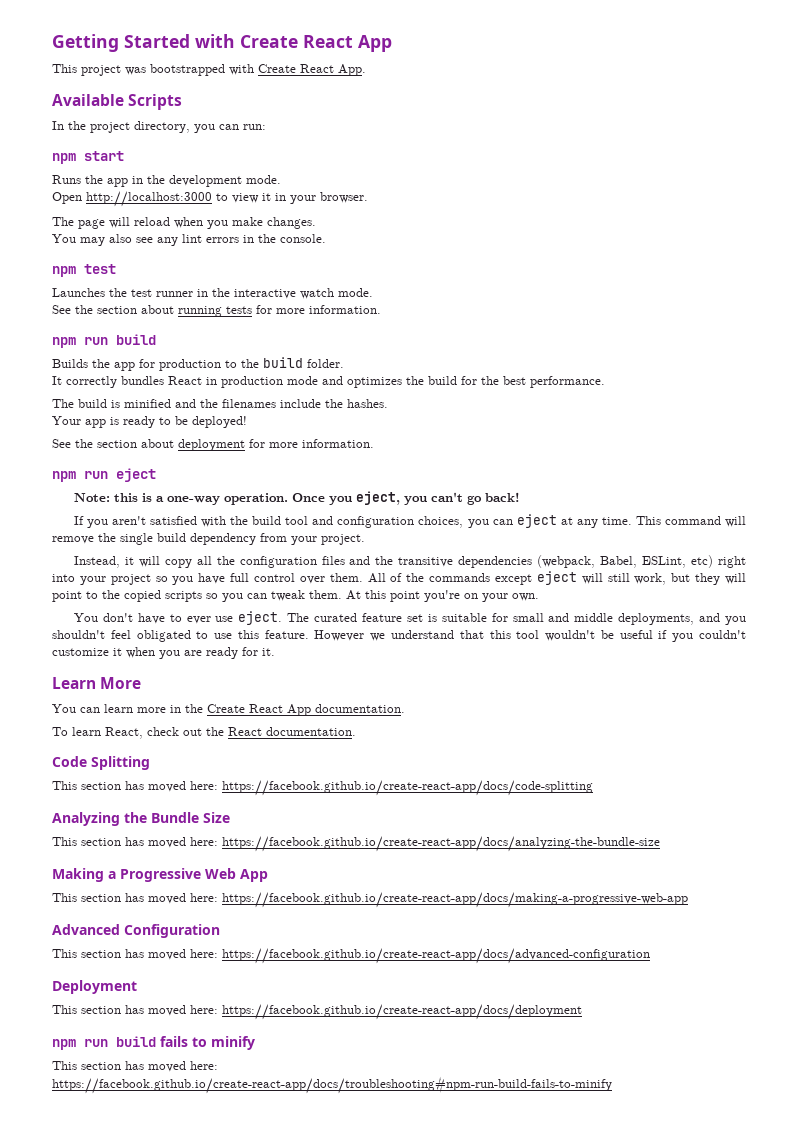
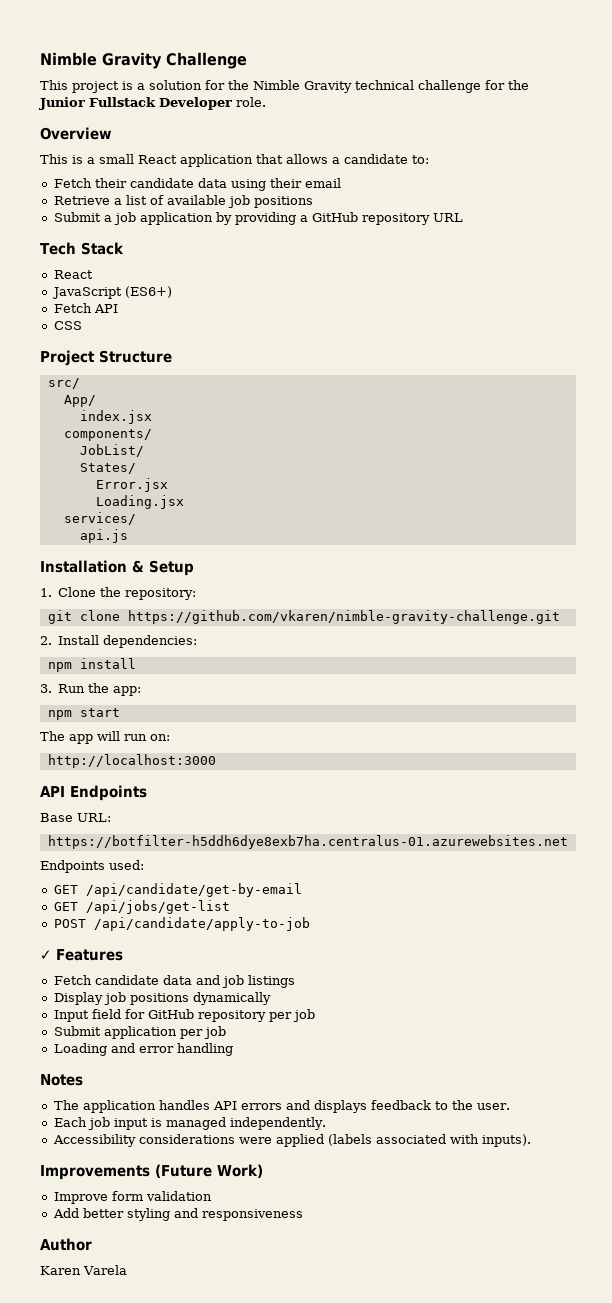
- Getting Started with Create React App
- This project was bootstrapped with Create React App.
- Available Scripts
- In the project directory, you can run:
+ Nimble Gravity Challenge
+ This project is a solution for the Nimble Gravity technical challenge for the Junior Fullstack Developer role.
+ Overview
+ This is a small React application that allows a candidate to:
+ Fetch their candidate data using their email
+ Retrieve a list of available job positions
+ Submit a job application by providing a GitHub repository URL
+ Tech Stack
+ React
+ JavaScript (ES6+)
+ Fetch API
+ CSS
+ Project Structure
+ src/
+ App/
+ index.jsx
+ components/
+ JobList/
+ States/
+ Error.jsx
+ Loading.jsx
+ services/
+ api.js
+ Installation & Setup
+ 1. Clone the repository:
+ git clone https://github.com/vkaren/nimble-gravity-challenge.git
+ 2. Install dependencies:
+ npm install
+ 3. Run the app:
  npm start
- Runs the app in the development mode.
- Open http://localhost:3000 to view it in your browser.
- The page will reload when you make changes.
- You may also see any lint errors in the console.
- npm test
- Launches the test runner in the interactive watch mode.
- See the section about running tests for more information.
- npm run build
- Builds the app for production to the build folder.
- It correctly bundles React in production mode and optimizes the build for the best performance.
- The build is minified and the filenames include the hashes.
- Your app is ready to be deployed!
- See the section about deployment for more information.
- npm run eject
- Note: this is a one-way operation. Once you eject, you can't go back!
- If you aren't satisfied with the build tool and configuration choices, you can eject at any time. This command will remove the single build dependency from your project.
- Instead, it will copy all the configuration files and the transitive dependencies (webpack, Babel, ESLint, etc) right into your project so you have full control over them. All of the commands except eject will still work, but they will point to the copied scripts so you can tweak them. At this point you're on your own.
- You don't have to ever use eject. The curated feature set is suitable for small and middle deployments, and you shouldn't feel obligated to use this feature. However we understand that this tool wouldn't be useful if you couldn't customize it when you are ready for it.
- Learn More
- You can learn more in the Create React App documentation.
- To learn React, check out the React documentation.
- Code Splitting
- This section has moved here: https://facebook.github.io/create-react-app/docs/code-splitting
- Analyzing the Bundle Size
- This section has moved here: https://facebook.github.io/create-react-app/docs/analyzing-the-bundle-size
- Making a Progressive Web App
- This section has moved here: https://facebook.github.io/create-react-app/docs/making-a-progressive-web-app
- Advanced Configuration
- This section has moved here: https://facebook.github.io/create-react-app/docs/advanced-configuration
- Deployment
- This section has moved here: https://facebook.github.io/create-react-app/docs/deployment
- npm run build fails to minify
- This section has moved here: https://facebook.github.io/create-react-app/docs/troubleshooting#npm-run-build-fails-to-minify
+ The app will run on:
+ http://localhost:3000
+ API Endpoints
+ Base URL:
+ https://botfilter-h5ddh6dye8exb7ha.centralus-01.azurewebsites.net
+ Endpoints used:
+ GET /api/candidate/get-by-email
+ GET /api/jobs/get-list
+ POST /api/candidate/apply-to-job
+ ✓ Features
+ Fetch candidate data and job listings
+ Display job positions dynamically
+ Input field for GitHub repository per job
+ Submit application per job
+ Loading and error handling
+ Notes
+ The application handles API errors and displays feedback to the user.
+ Each job input is managed independently.
+ Accessibility considerations were applied (labels associated with inputs).
+ Improvements (Future Work)
+ Improve form validation
+ Add better styling and responsiveness
+ Author
+ Karen Varela

